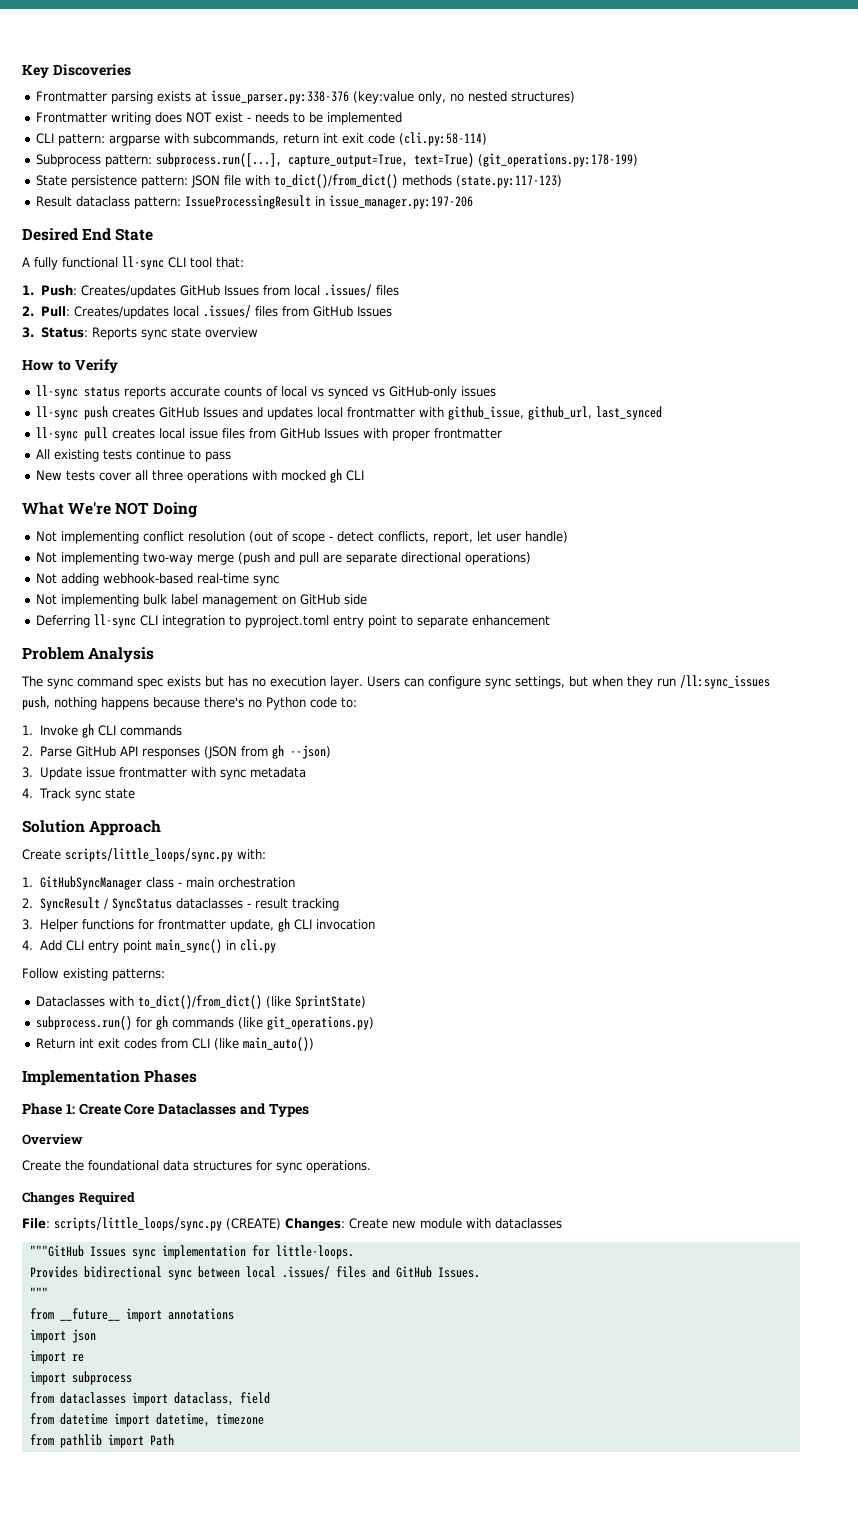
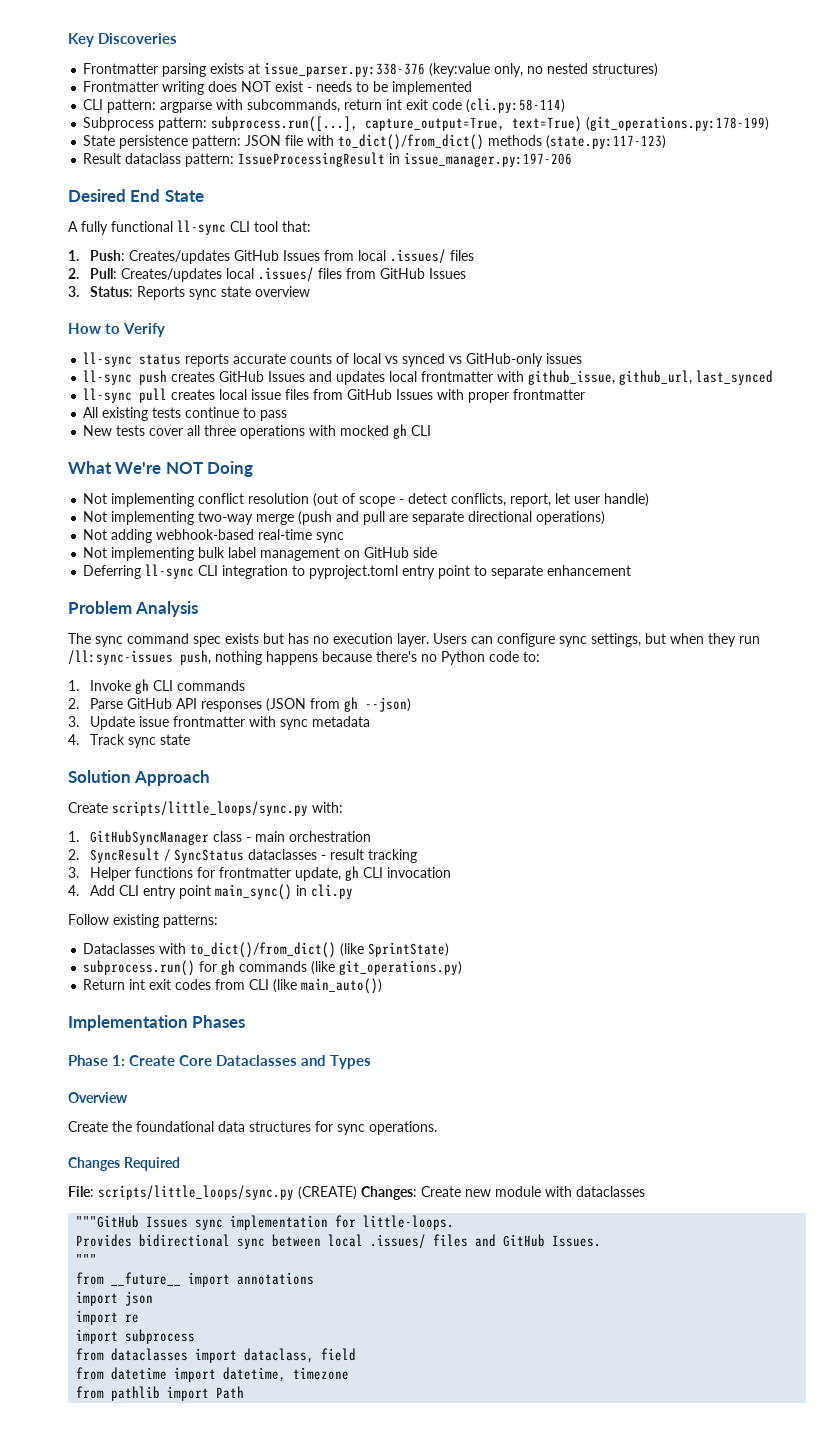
- Users can configure sync settings, but when they run /ll:sync_issues push, nothing happens because there's no Python code to:
+ Users can configure sync settings, but when they run /ll:sync-issues push, nothing happens because there's no Python code to:

